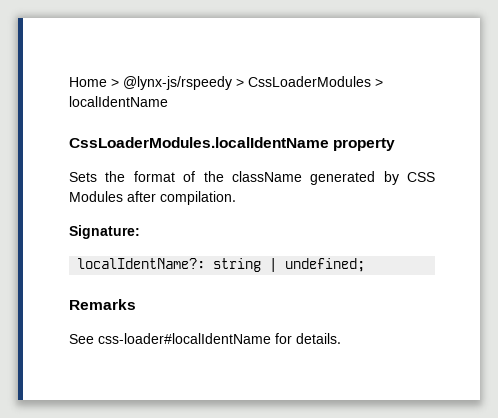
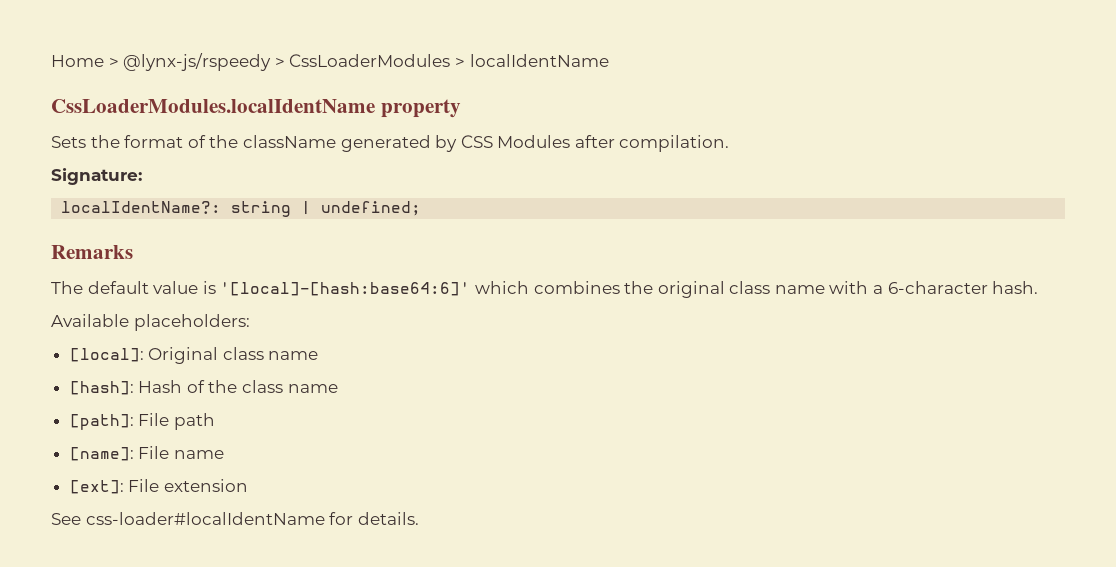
+ The default value is '[local]-[hash:base64:6]' which combines the original class name with a 6-character hash.
+ Available placeholders:
+ [local]: Original class name
+ [hash]: Hash of the class name
+ [path]: File path
+ [name]: File name
+ [ext]: File extension

